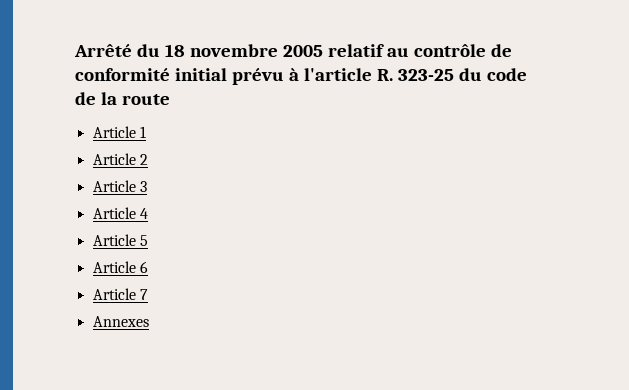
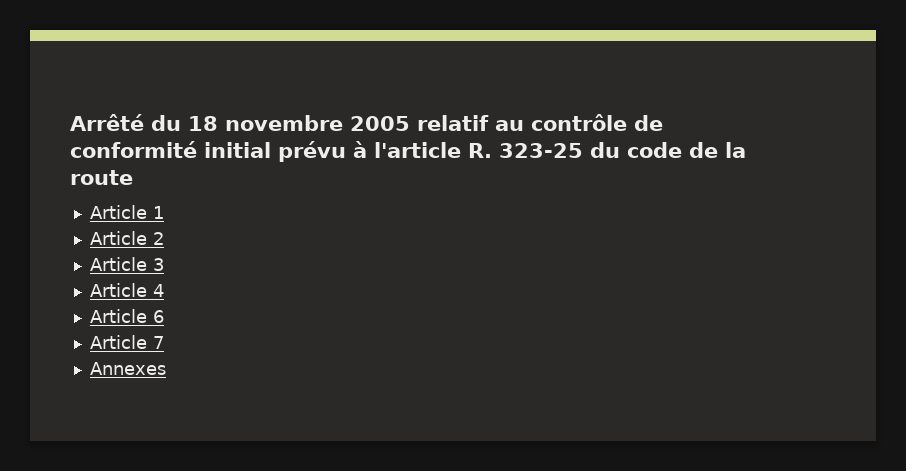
- Article 5

